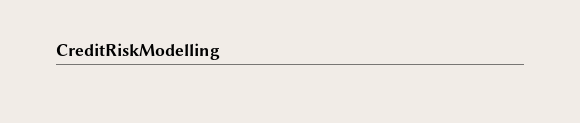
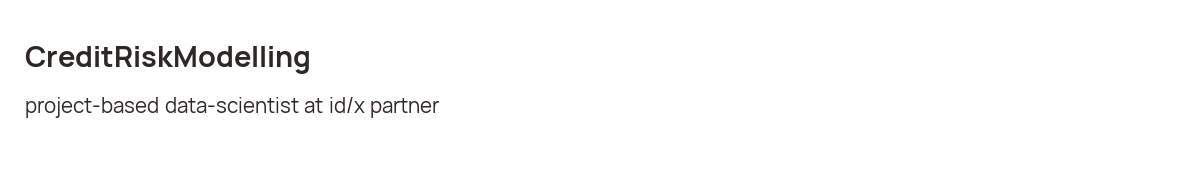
+ project-based data-scientist at id/x partner

